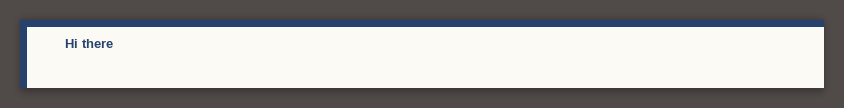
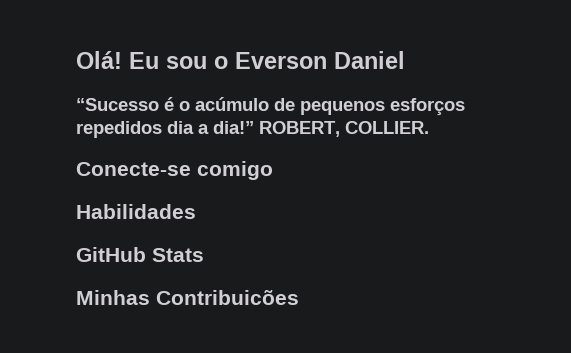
- Hi there
+ Olá! Eu sou o Everson Daniel
+ “Sucesso é o acúmulo de pequenos esforços repedidos dia a dia!” ROBERT, COLLIER.
+ Conecte-se comigo
+ Habilidades
+ GitHub Stats
+ Minhas Contribuicões

